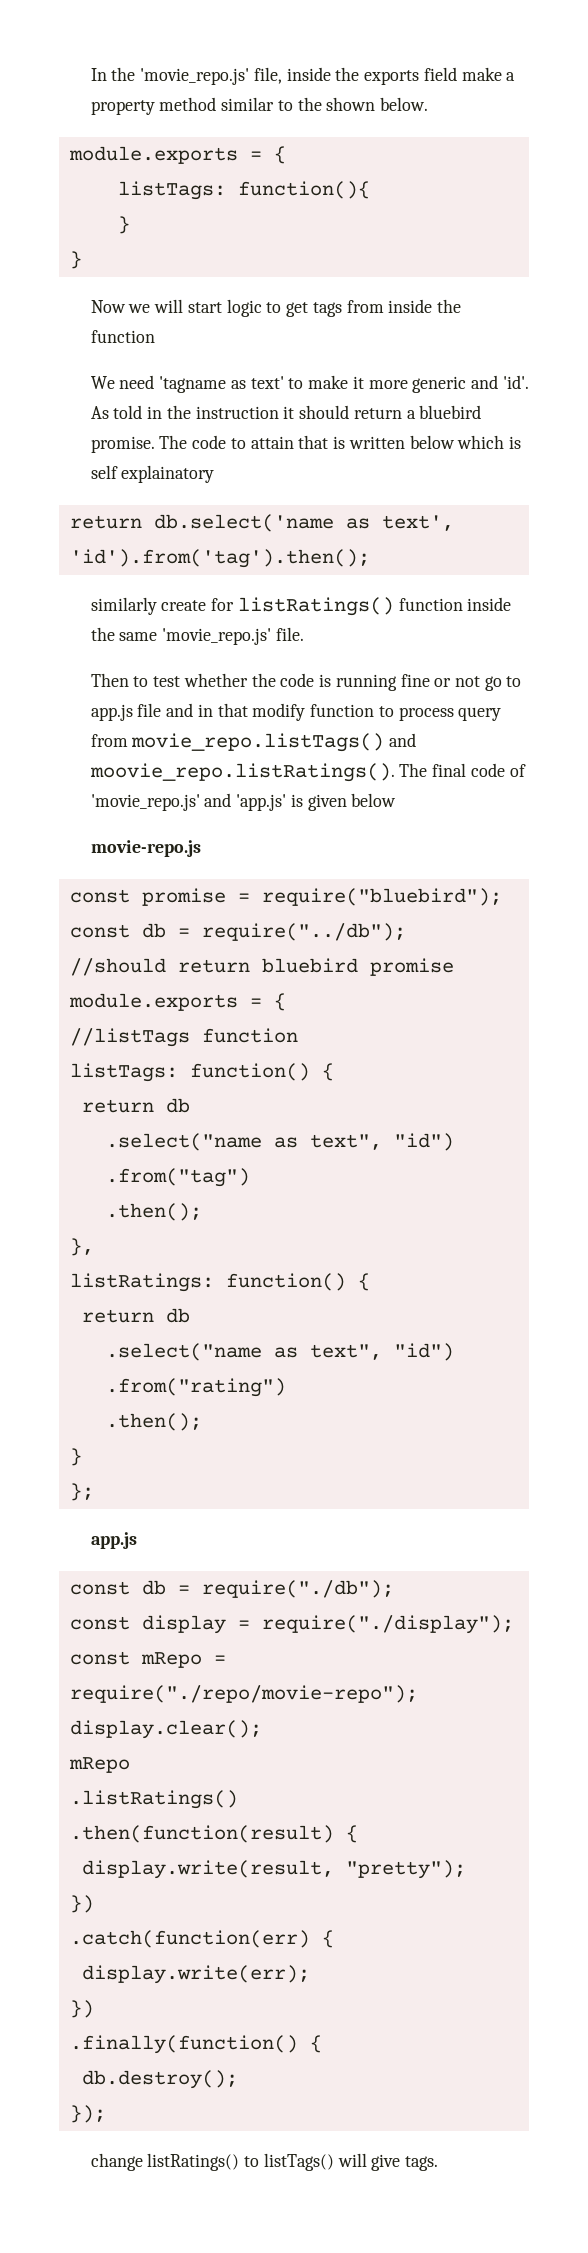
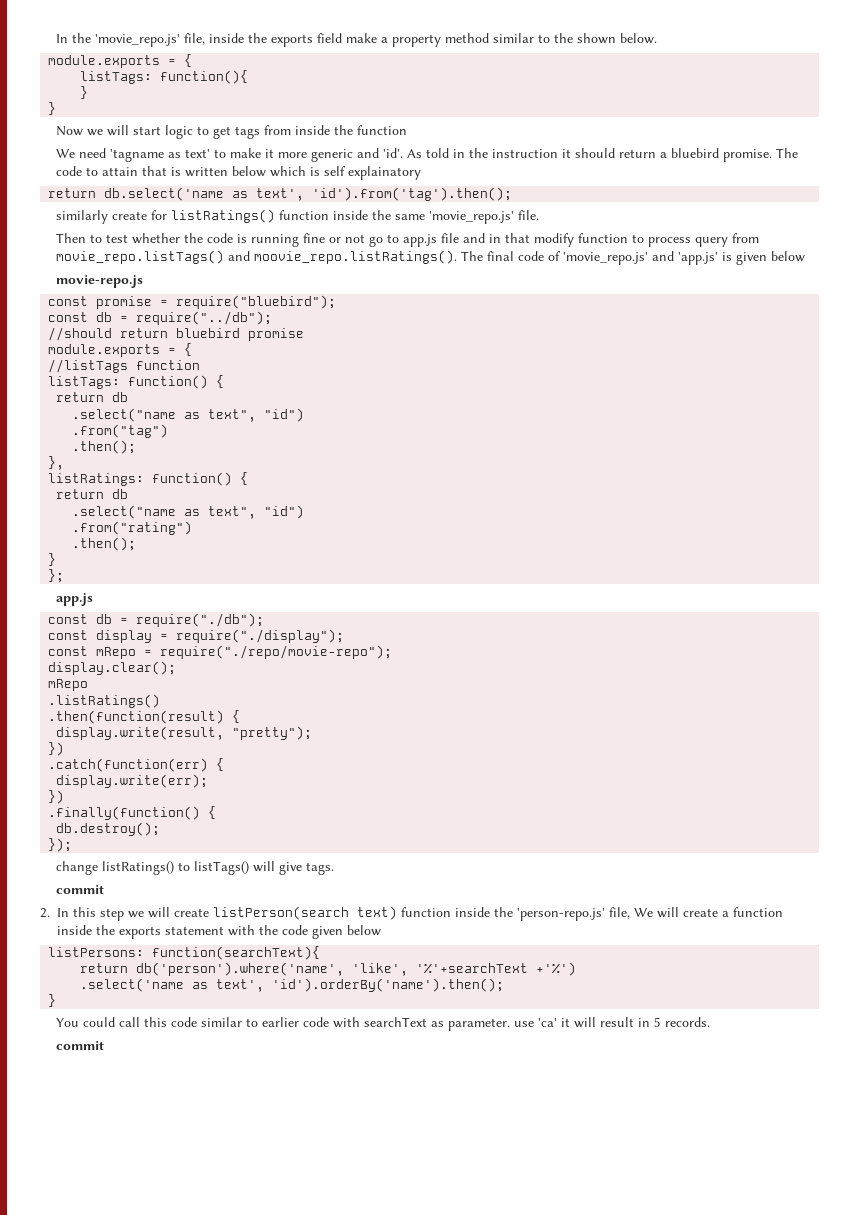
  change listRatings() to listTags() will give tags.
+ commit
+ 2. In this step we will create listPerson(search text) function inside the 'person-repo.js' file, We will create a function inside the exports statement with the code given below
+ listPersons: function(searchText){
+ return db('person').where('name', 'like', '%'+searchText +'%')
+ .select('name as text', 'id').orderBy('name').then();
+ }
+ You could call this code similar to earlier code with searchText as parameter. use 'ca' it will result in 5 records.
+ commit

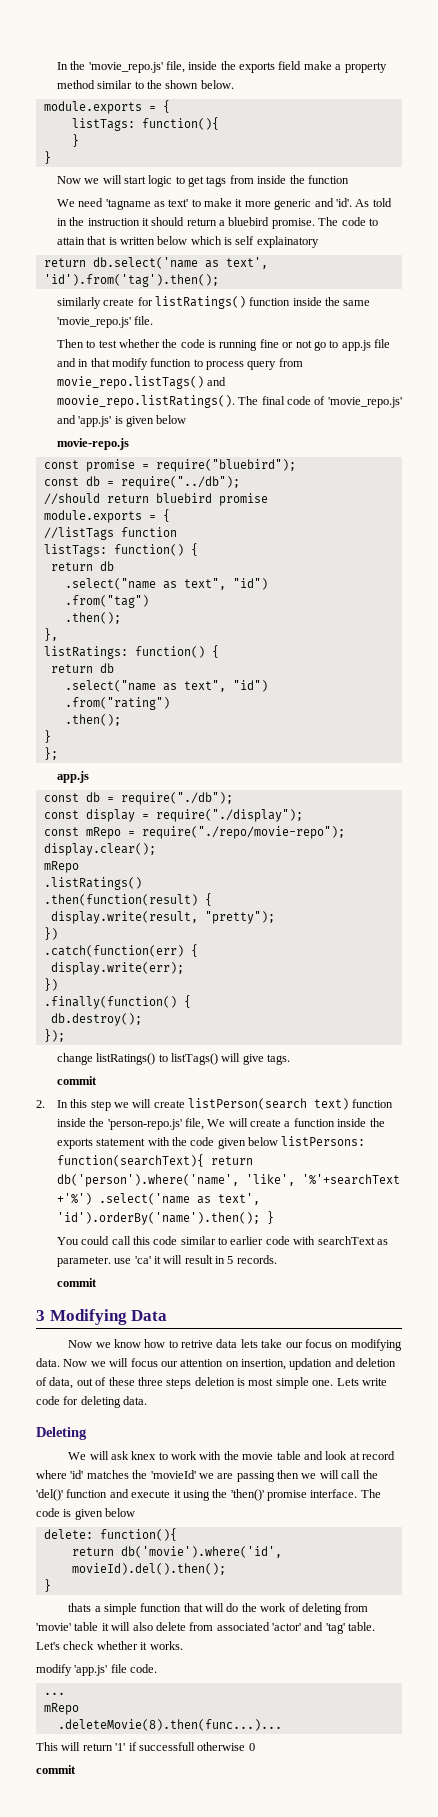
- 2. In this step we will create listPerson(search text) function inside the 'person-repo.js' file, We will create a function inside the exports statement with the code given below
- listPersons: function(searchText){
- return db('person').where('name', 'like', '%'+searchText +'%')
- .select('name as text', 'id').orderBy('name').then();
- }
+ 2. In this step we will create listPerson(search text) function inside the 'person-repo.js' file, We will create a function inside the exports statement with the code given below listPersons: function(searchText){ return db('person').where('name', 'like', '%'+searchText +'%') .select('name as text', 'id').orderBy('name').then(); }
+ 3 Modifying Data
+ Now we know how to retrive data lets take our focus on modifying data. Now we will focus our attention on insertion, updation and deletion of data, out of these three steps deletion is most simple one. Lets write code for deleting data.
+ Deleting
+ We will ask knex to work with the movie table and look at record where 'id' matches the 'movieId' we are passing then we will call the 'del()' function and execute it using the 'then()' promise interface. The code is given below
+ delete: function(){
+ return db('movie').where('id', movieId).del().then();
+ }
+ thats a simple function that will do the work of deleting from 'movie' table it will also delete from associated 'actor' and 'tag' table. Let's check whether it works.
+ modify 'app.js' file code.
+ ...
+ mRepo
+ .deleteMovie(8).then(func...)...
+ This will return '1' if successfull otherwise 0
+ commit

